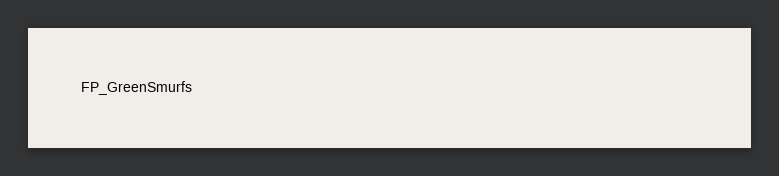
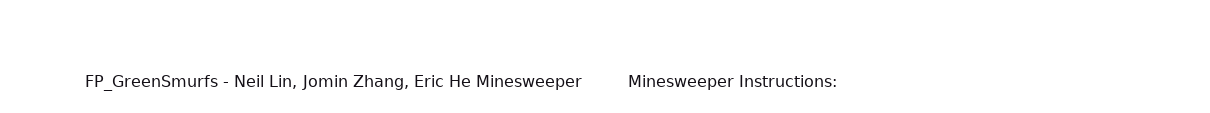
- FP_GreenSmurfs
+ FP_GreenSmurfs - Neil Lin, Jomin Zhang, Eric He Minesweeper Minesweeper Instructions:

